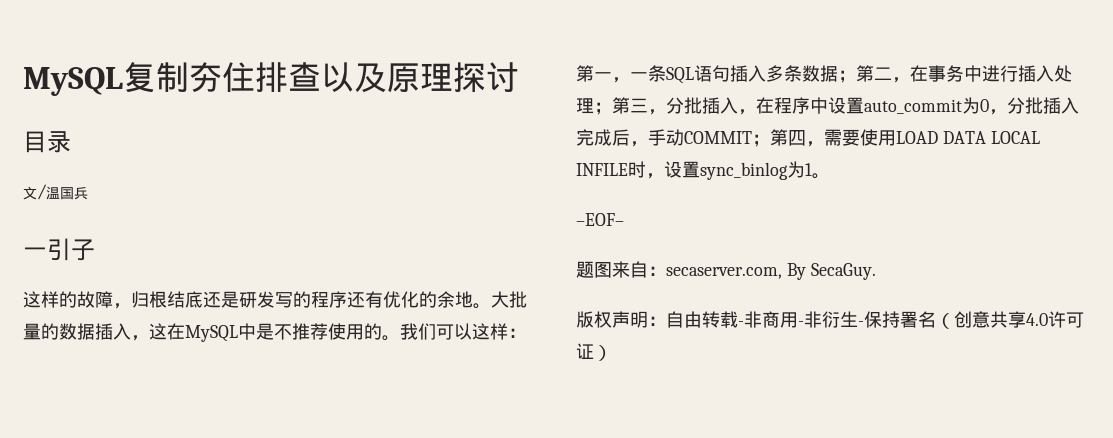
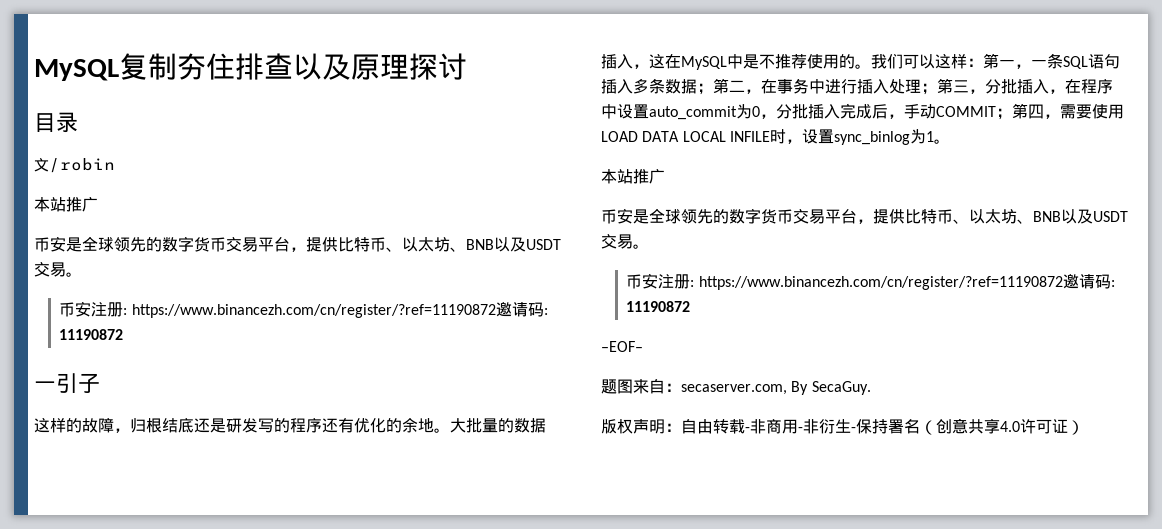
- 文/温国兵
+ 文/robin
+ 本站推广
+ 币安是全球领先的数字货币交易平台，提供比特币、以太坊、BNB以及USDT交易。
+ 币安注册: https://www.binancezh.com/cn/register/?ref=11190872邀请码: 11190872
  我们可以这样：第一，一条SQL语句插入多条数据；第二，在事务中进行插入处理；第三，分批插入，在程序中设置auto_commit为0，分批插入完成后，手动COMMIT；第四，需要使用LOAD DATA LOCAL INFILE时，设置sync_binlog为1。
+ 本站推广
+ 币安是全球领先的数字货币交易平台，提供比特币、以太坊、BNB以及USDT交易。
+ 币安注册: https://www.binancezh.com/cn/register/?ref=11190872邀请码: 11190872

